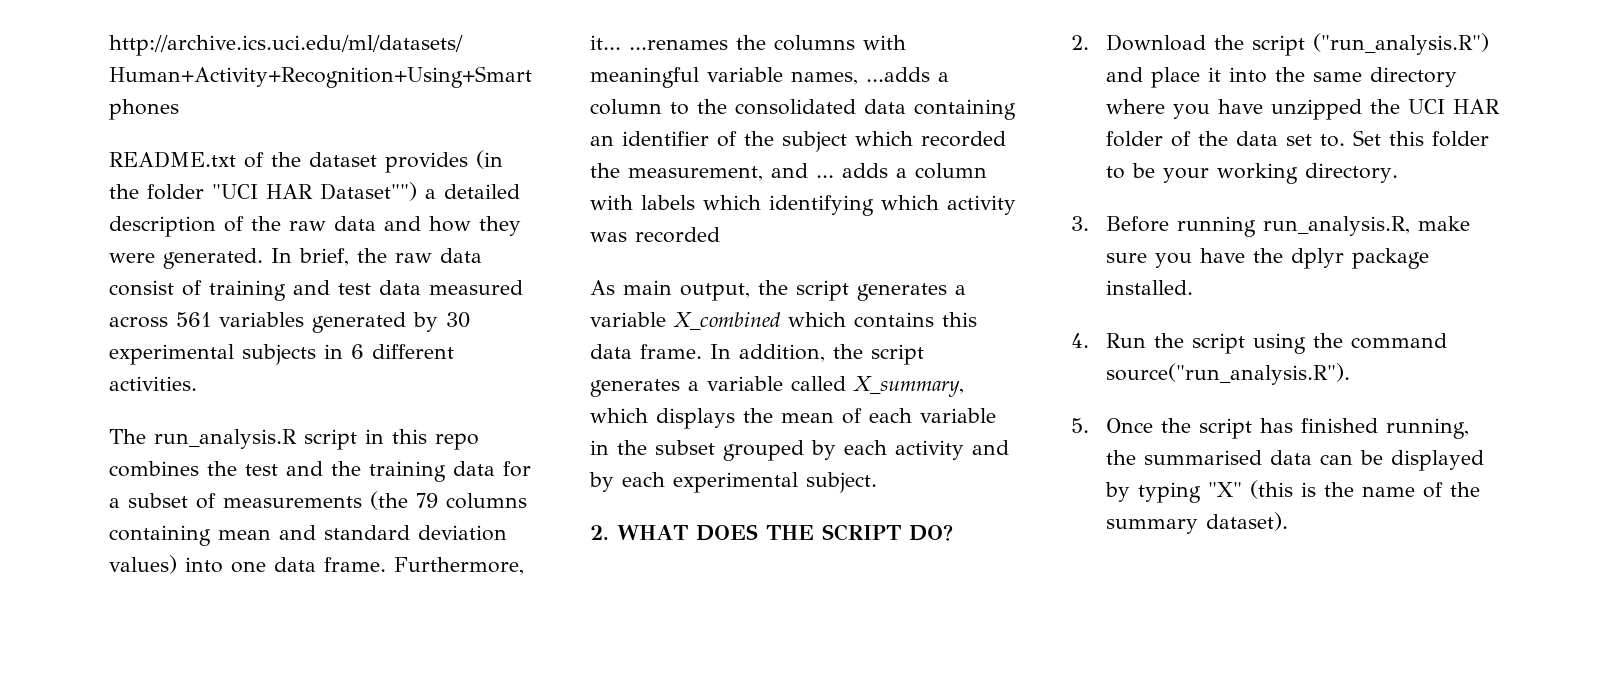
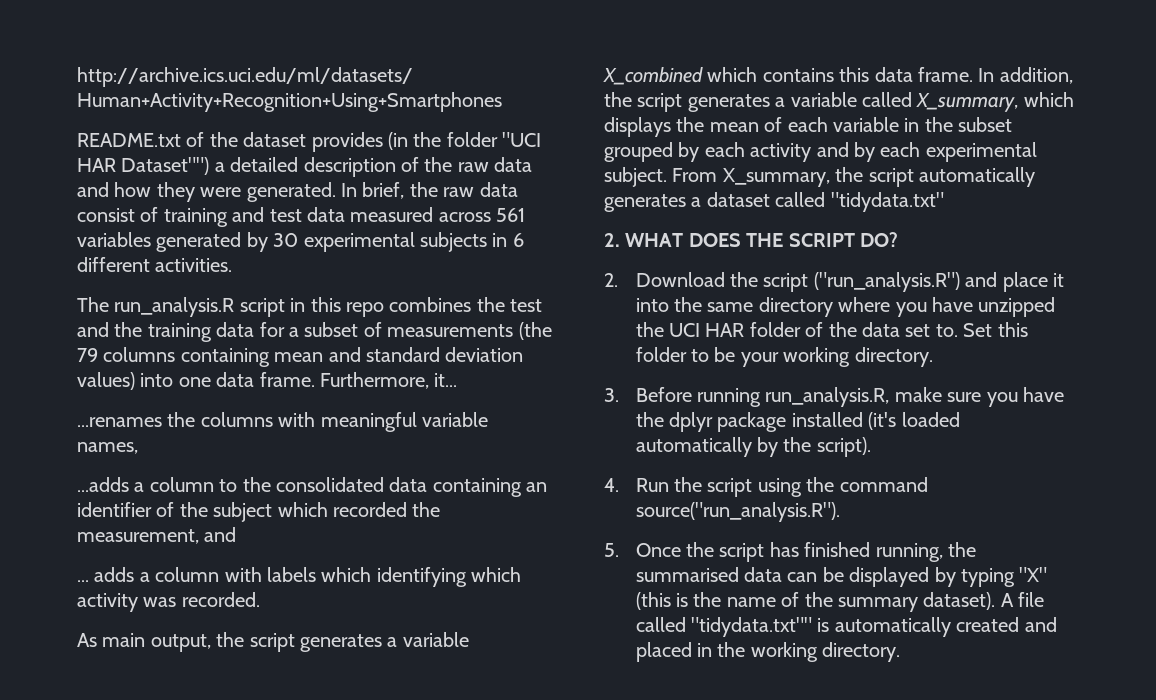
- Furthermore, it... ...renames the columns with meaningful variable names, ...adds a column to the consolidated data containing an identifier of the subject which recorded the measurement, and ... adds a column with labels which identifying which activity was recorded
+ Furthermore, it...
+ ...renames the columns with meaningful variable names,
+ ...adds a column to the consolidated data containing an identifier of the subject which recorded the measurement, and
+ ... adds a column with labels which identifying which activity was recorded.
+ From X_summary, the script automatically generates a dataset called "tidydata.txt"
- 3. Before running run_analysis.R, make sure you have the dplyr package installed.
+ 3. Before running run_analysis.R, make sure you have the dplyr package installed (it's loaded automatically by the script).
+ A file called "tidydata.txt"" is automatically created and placed in the working directory.

